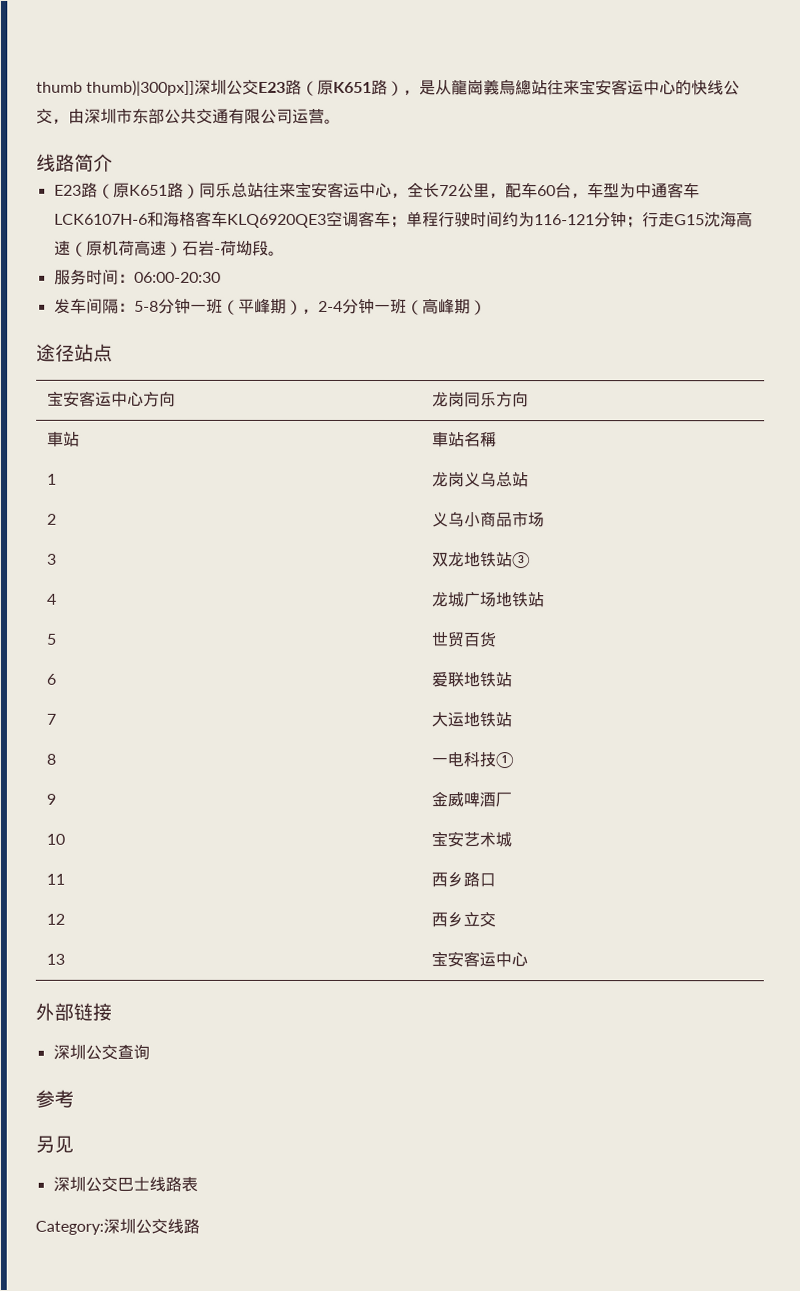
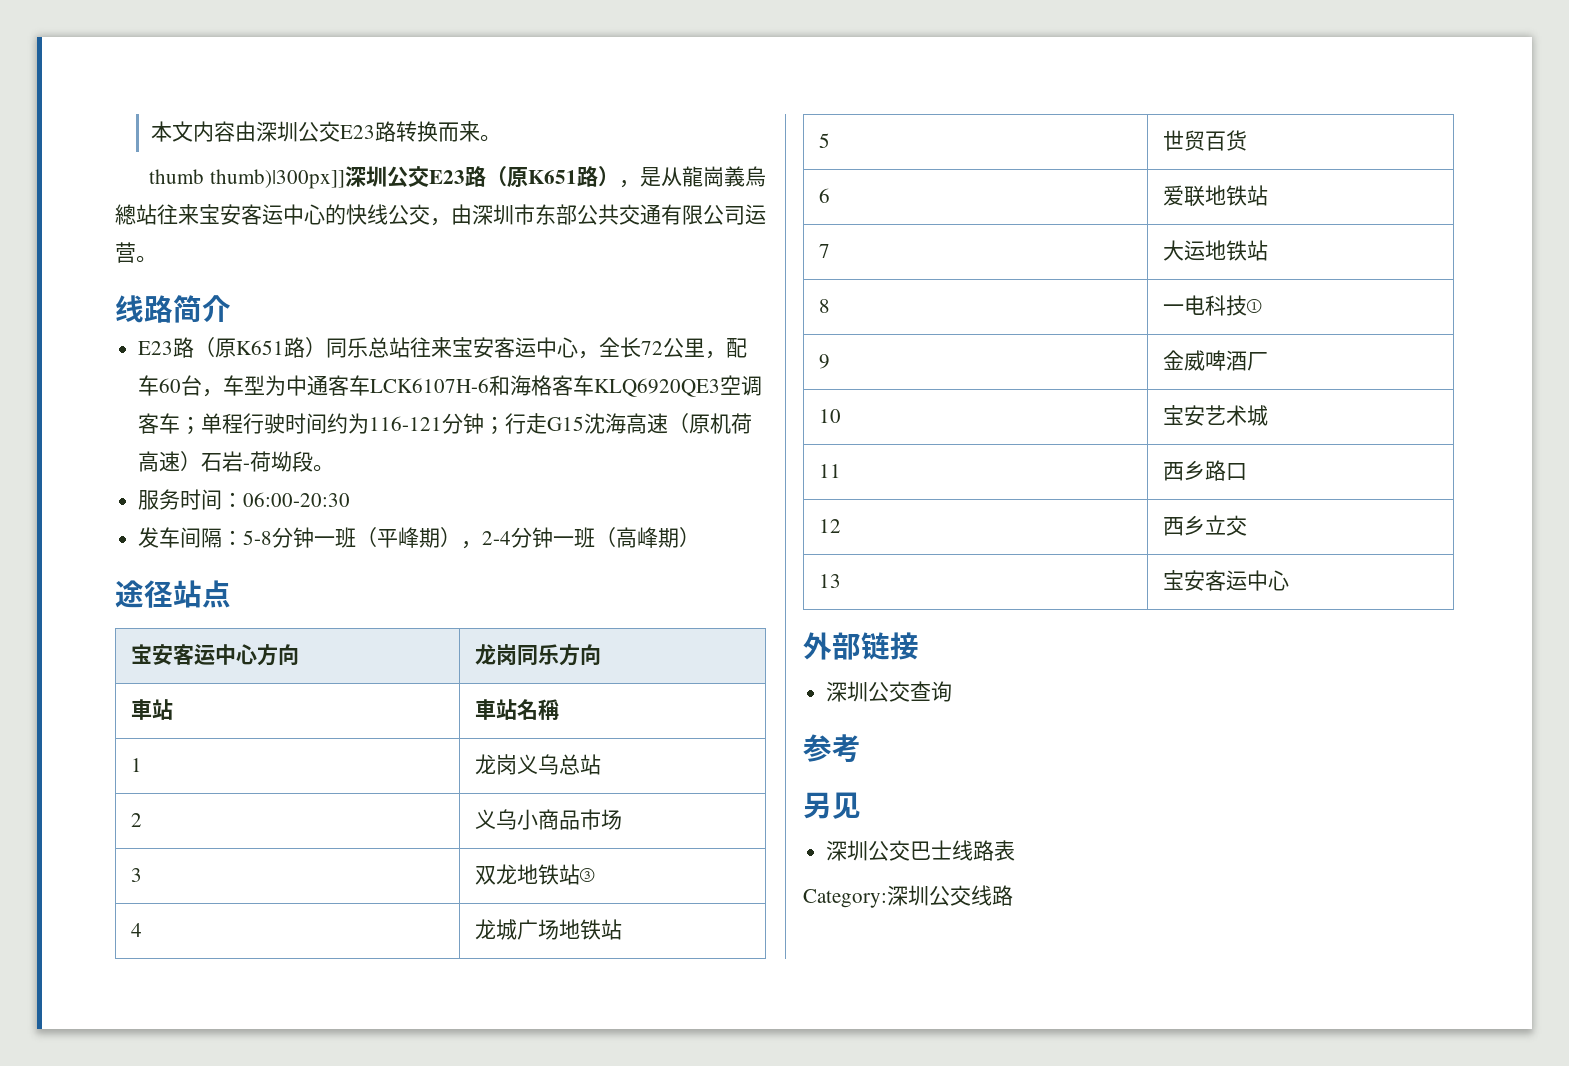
+ 本文内容由深圳公交E23路转换而来。

